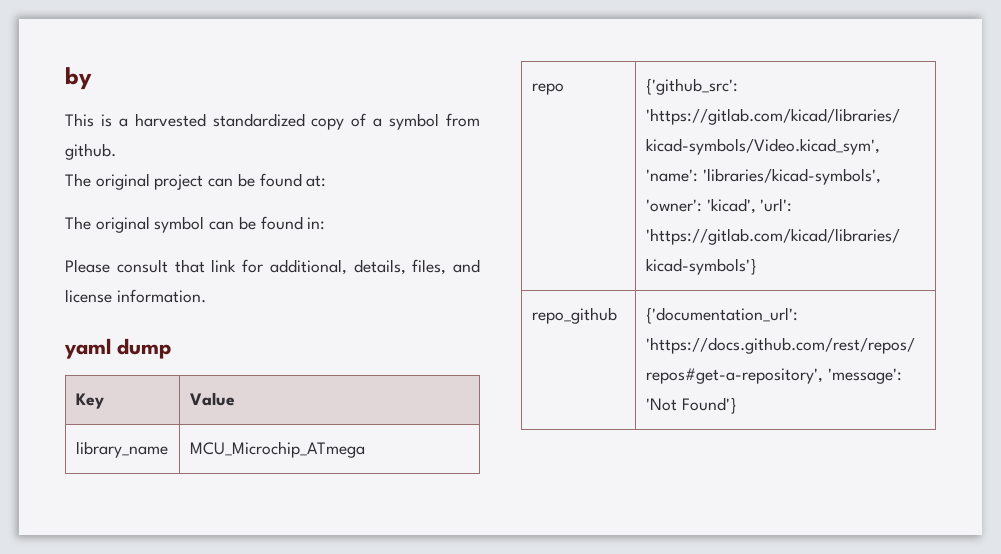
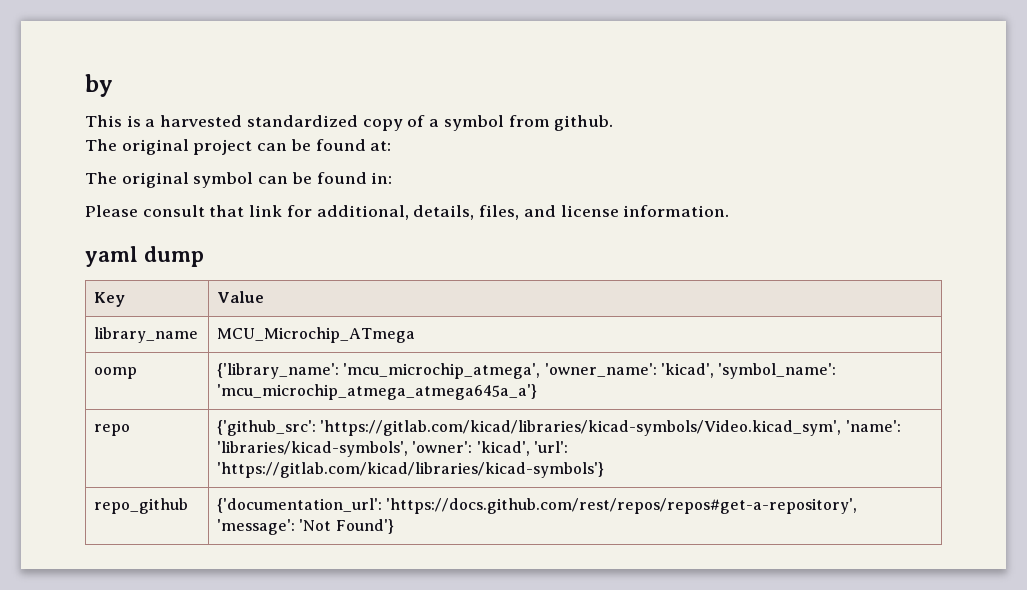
+ oomp | {'library_name': 'mcu_microchip_atmega', 'owner_name': 'kicad', 'symbol_name': 'mcu_microchip_atmega_atmega645a_a'}

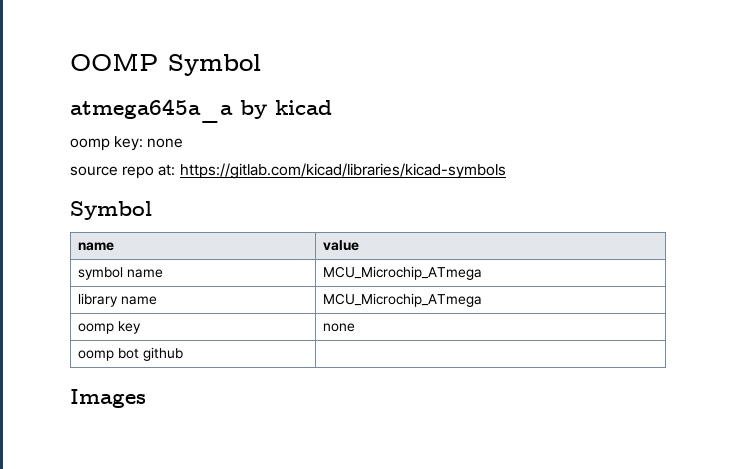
- by
- This is a harvested standardized copy of a symbol from github.
- The original project can be found at:
- The original symbol can be found in:
- Please consult that link for additional, details, files, and license information.
- yaml dump
- Key | Value
- library_name | MCU_Microchip_ATmega
- oomp | {'library_name': 'mcu_microchip_atmega', 'owner_name': 'kicad', 'symbol_name': 'mcu_microchip_atmega_atmega645a_a'}
- repo | {'github_src': 'https://gitlab.com/kicad/libraries/kicad-symbols/Video.kicad_sym', 'name': 'libraries/kicad-symbols', 'owner': 'kicad', 'url': 'https://gitlab.com/kicad/libraries/kicad-symbols'}
- repo_github | {'documentation_url': 'https://docs.github.com/rest/repos/repos#get-a-repository', 'message': 'Not Found'}
+ OOMP Symbol
+ atmega645a_a by kicad
+ oomp key: none
+ source repo at: https://gitlab.com/kicad/libraries/kicad-symbols
+ Symbol
+ name | value
+ symbol name | MCU_Microchip_ATmega
+ library name | MCU_Microchip_ATmega
+ oomp key | none
+ oomp bot github |
+ Images

